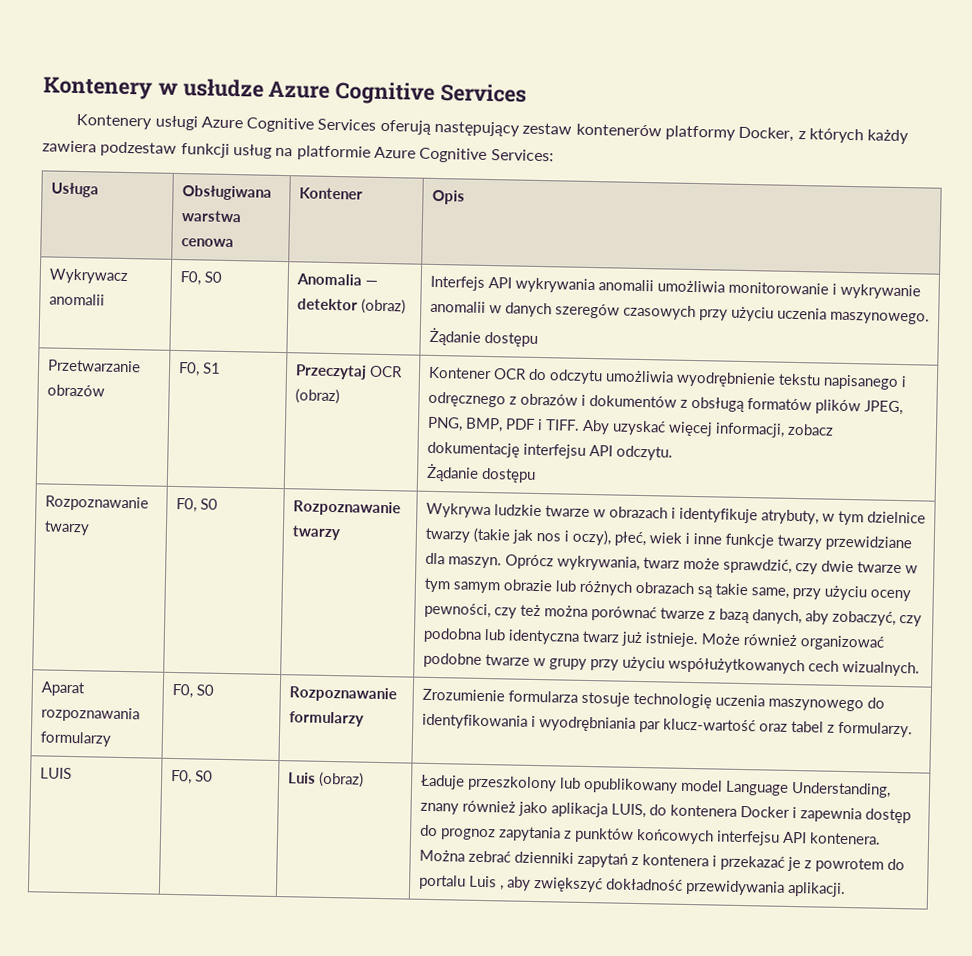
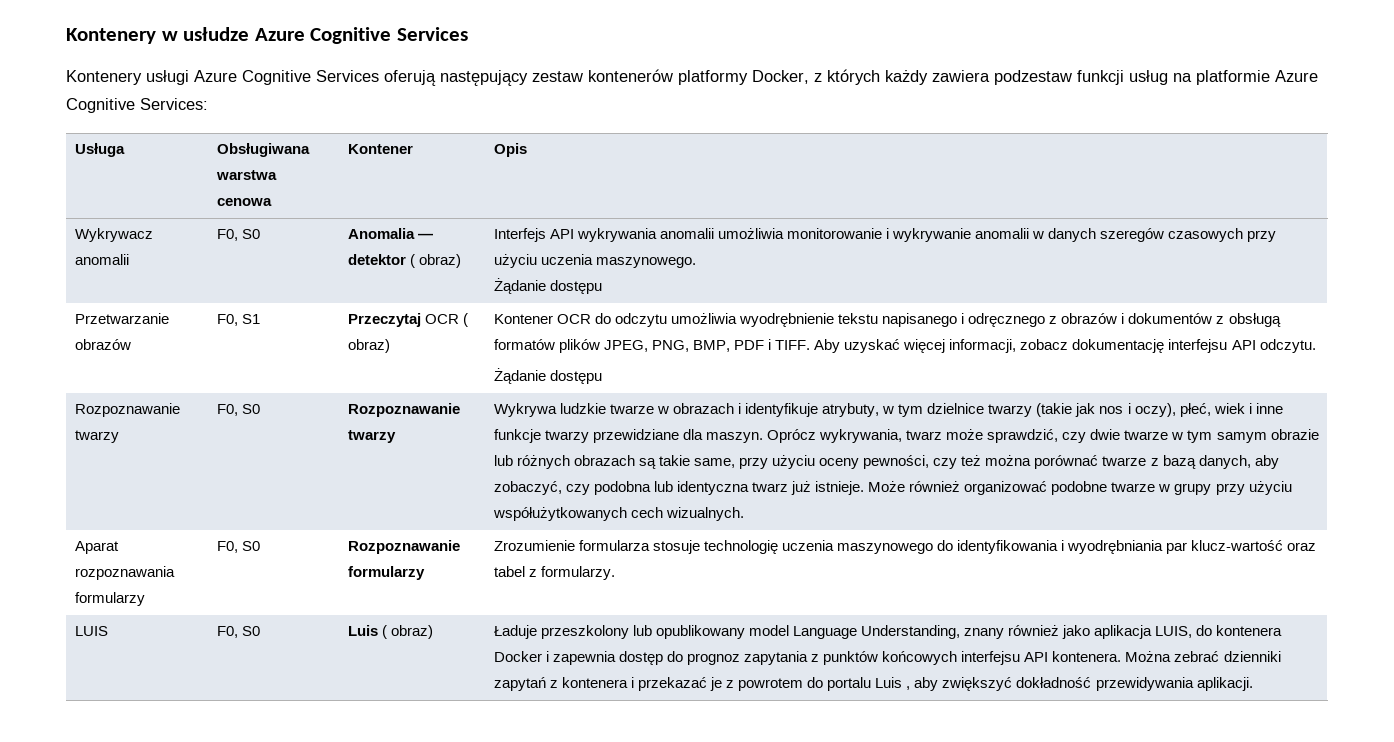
- Wykrywacz anomalii | F0, S0 | Anomalia — detektor (obraz) | Interfejs API wykrywania anomalii umożliwia monitorowanie i wykrywanie anomalii w danych szeregów czasowych przy użyciu uczenia maszynowego.
+ Wykrywacz anomalii | F0, S0 | Anomalia — detektor ( obraz) | Interfejs API wykrywania anomalii umożliwia monitorowanie i wykrywanie anomalii w danych szeregów czasowych przy użyciu uczenia maszynowego.
- Przeczytaj OCR (obraz)
+ Przeczytaj OCR ( obraz)
- Luis (obraz)
+ Luis ( obraz)

